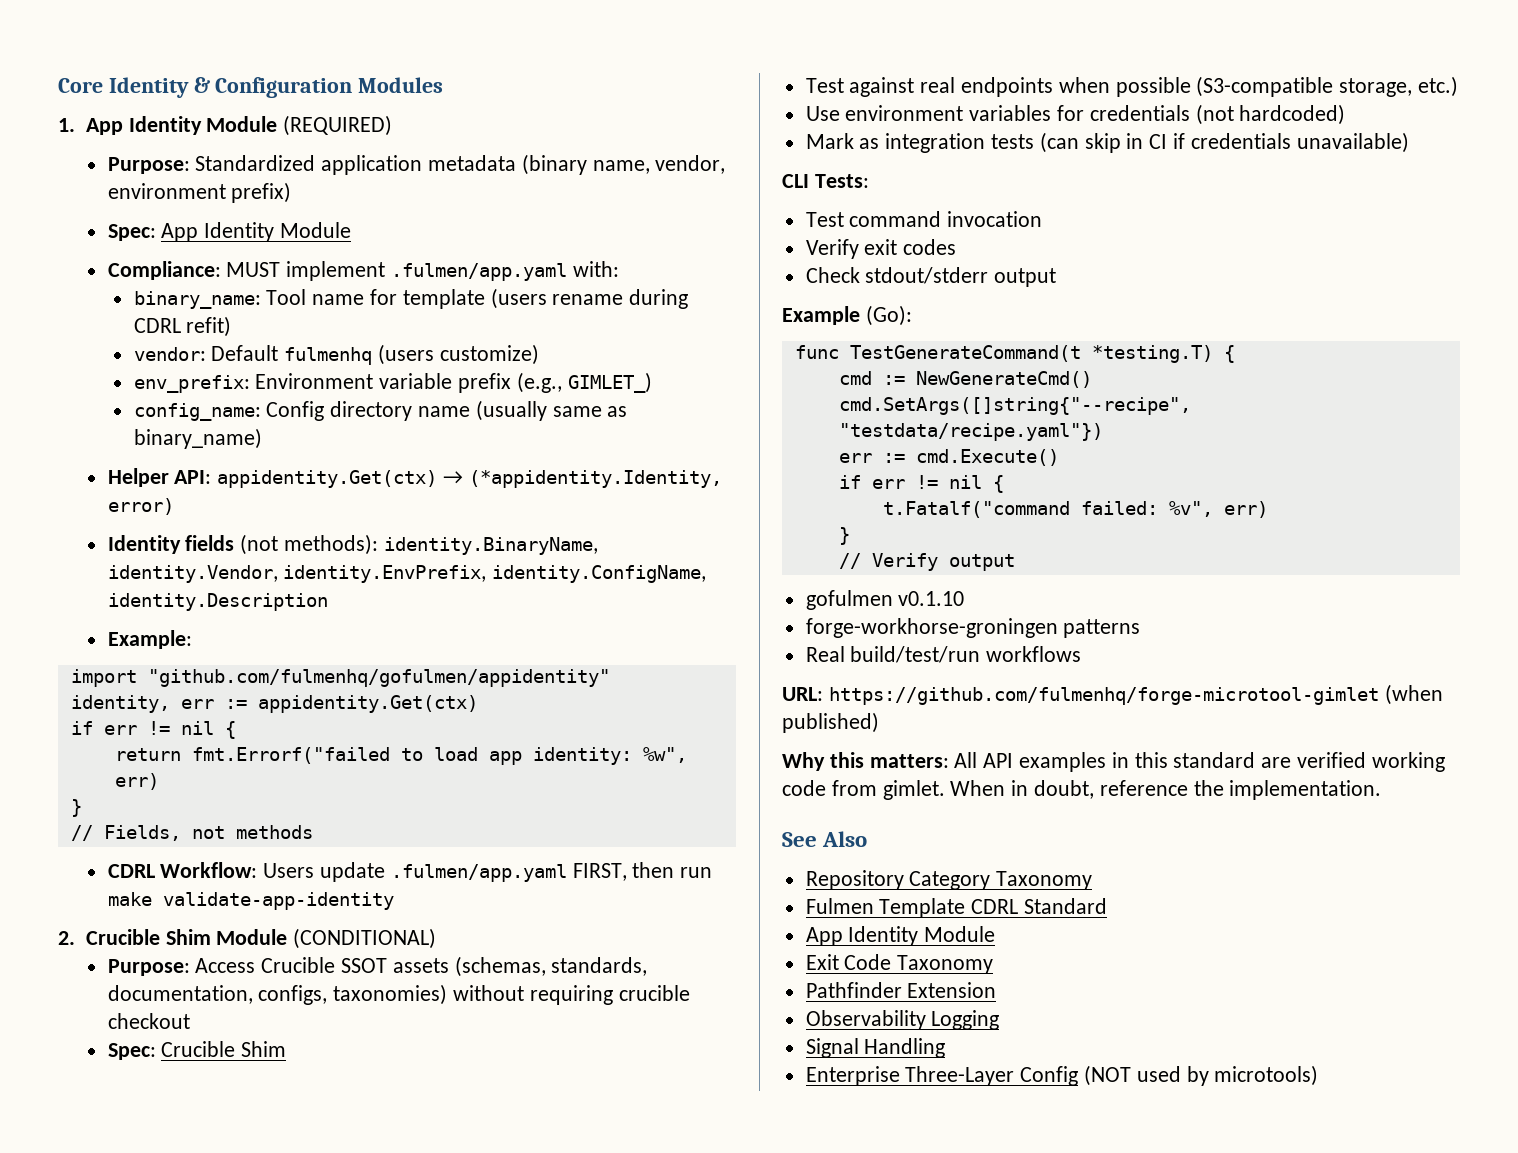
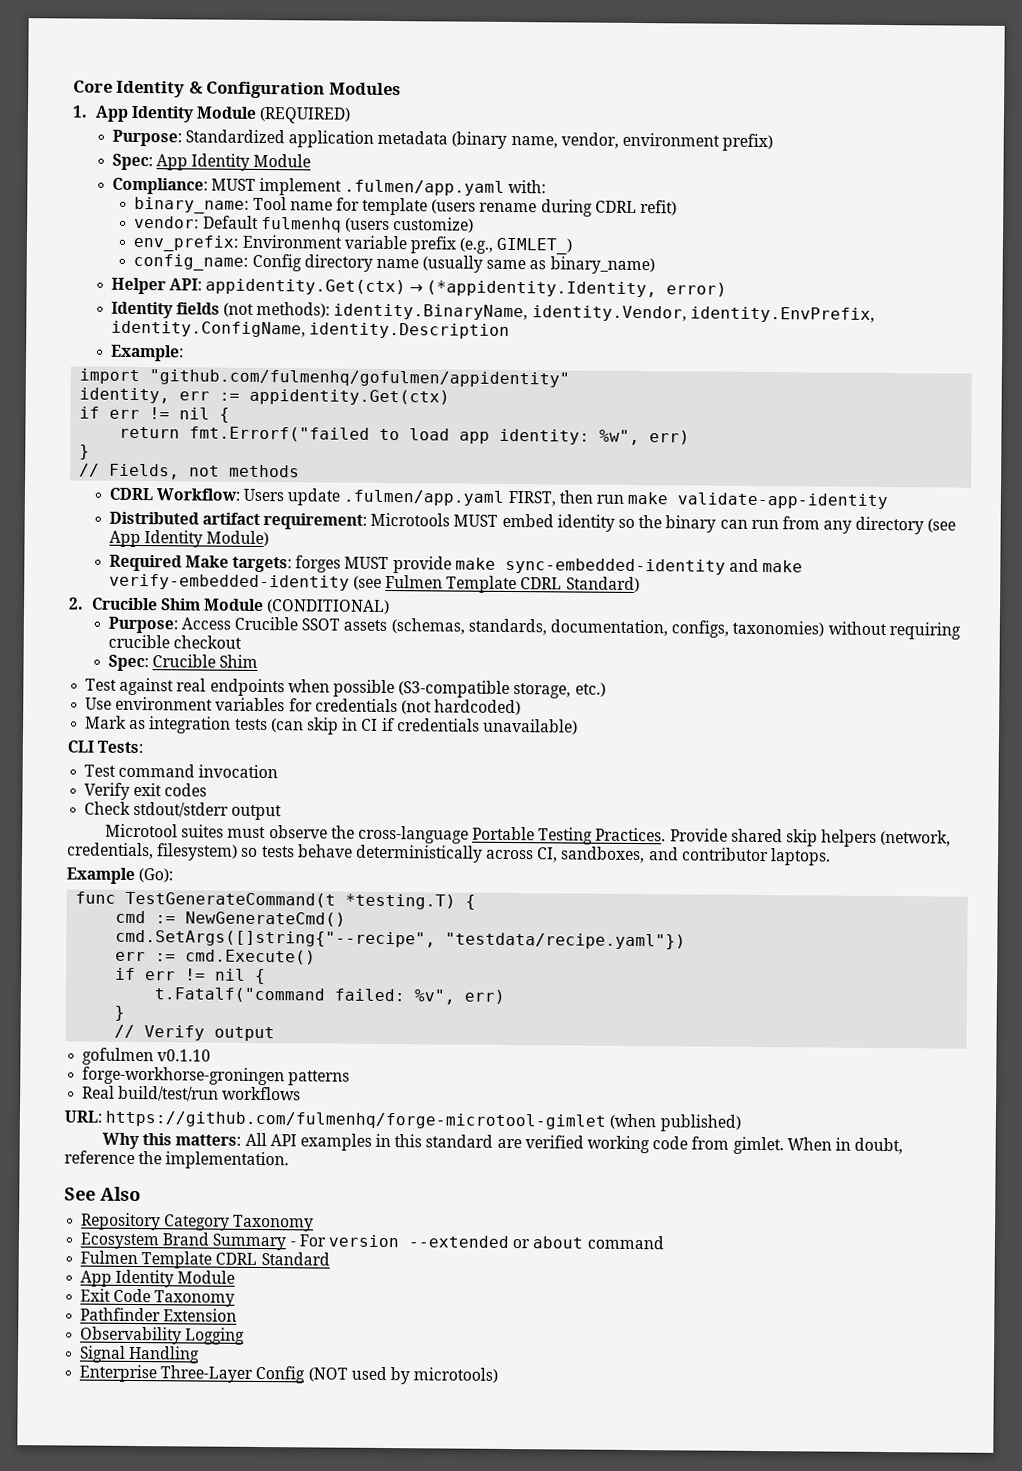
+ Distributed artifact requirement: Microtools MUST embed identity so the binary can run from any directory (see App Identity Module)
+ Required Make targets: forges MUST provide make sync-embedded-identity and make verify-embedded-identity (see Fulmen Template CDRL Standard)
+ Microtool suites must observe the cross-language Portable Testing Practices. Provide shared skip helpers (network, credentials, filesystem) so tests behave deterministically across CI, sandboxes, and contributor laptops.
+ Ecosystem Brand Summary - For version --extended or about command

